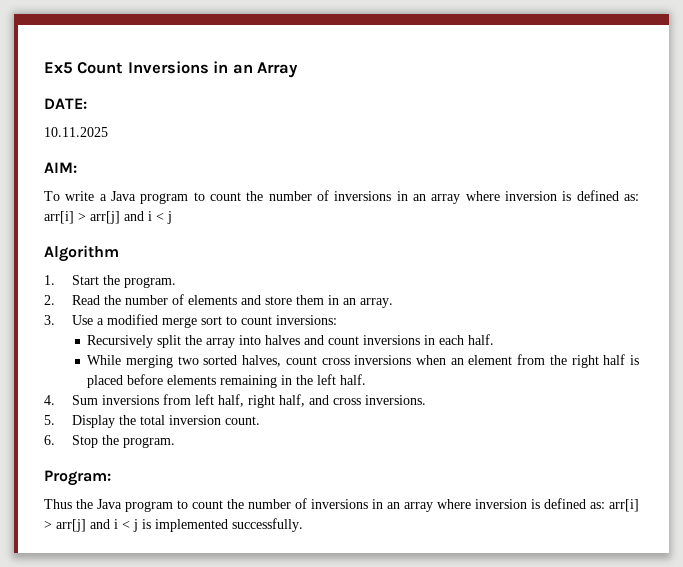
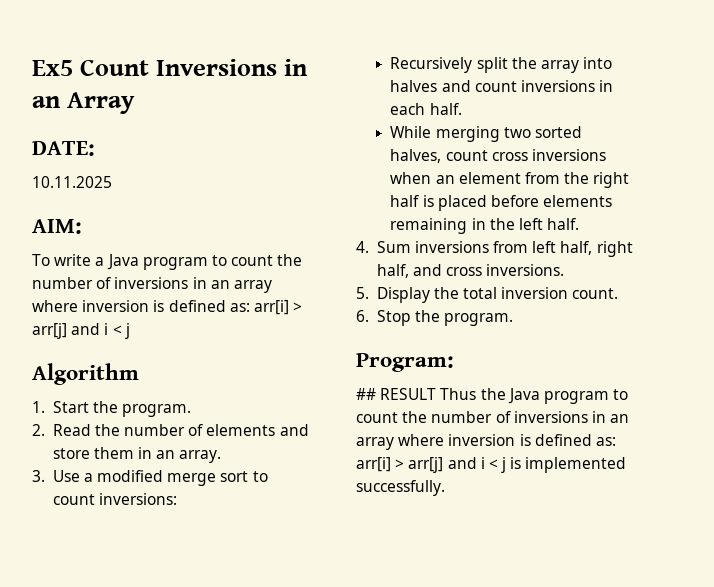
- Thus the Java program to count the number of inversions in an array where inversion is defined as: arr[i] > arr[j] and i < j is implemented successfully.
+ ## RESULT Thus the Java program to count the number of inversions in an array where inversion is defined as: arr[i] > arr[j] and i < j is implemented successfully.

